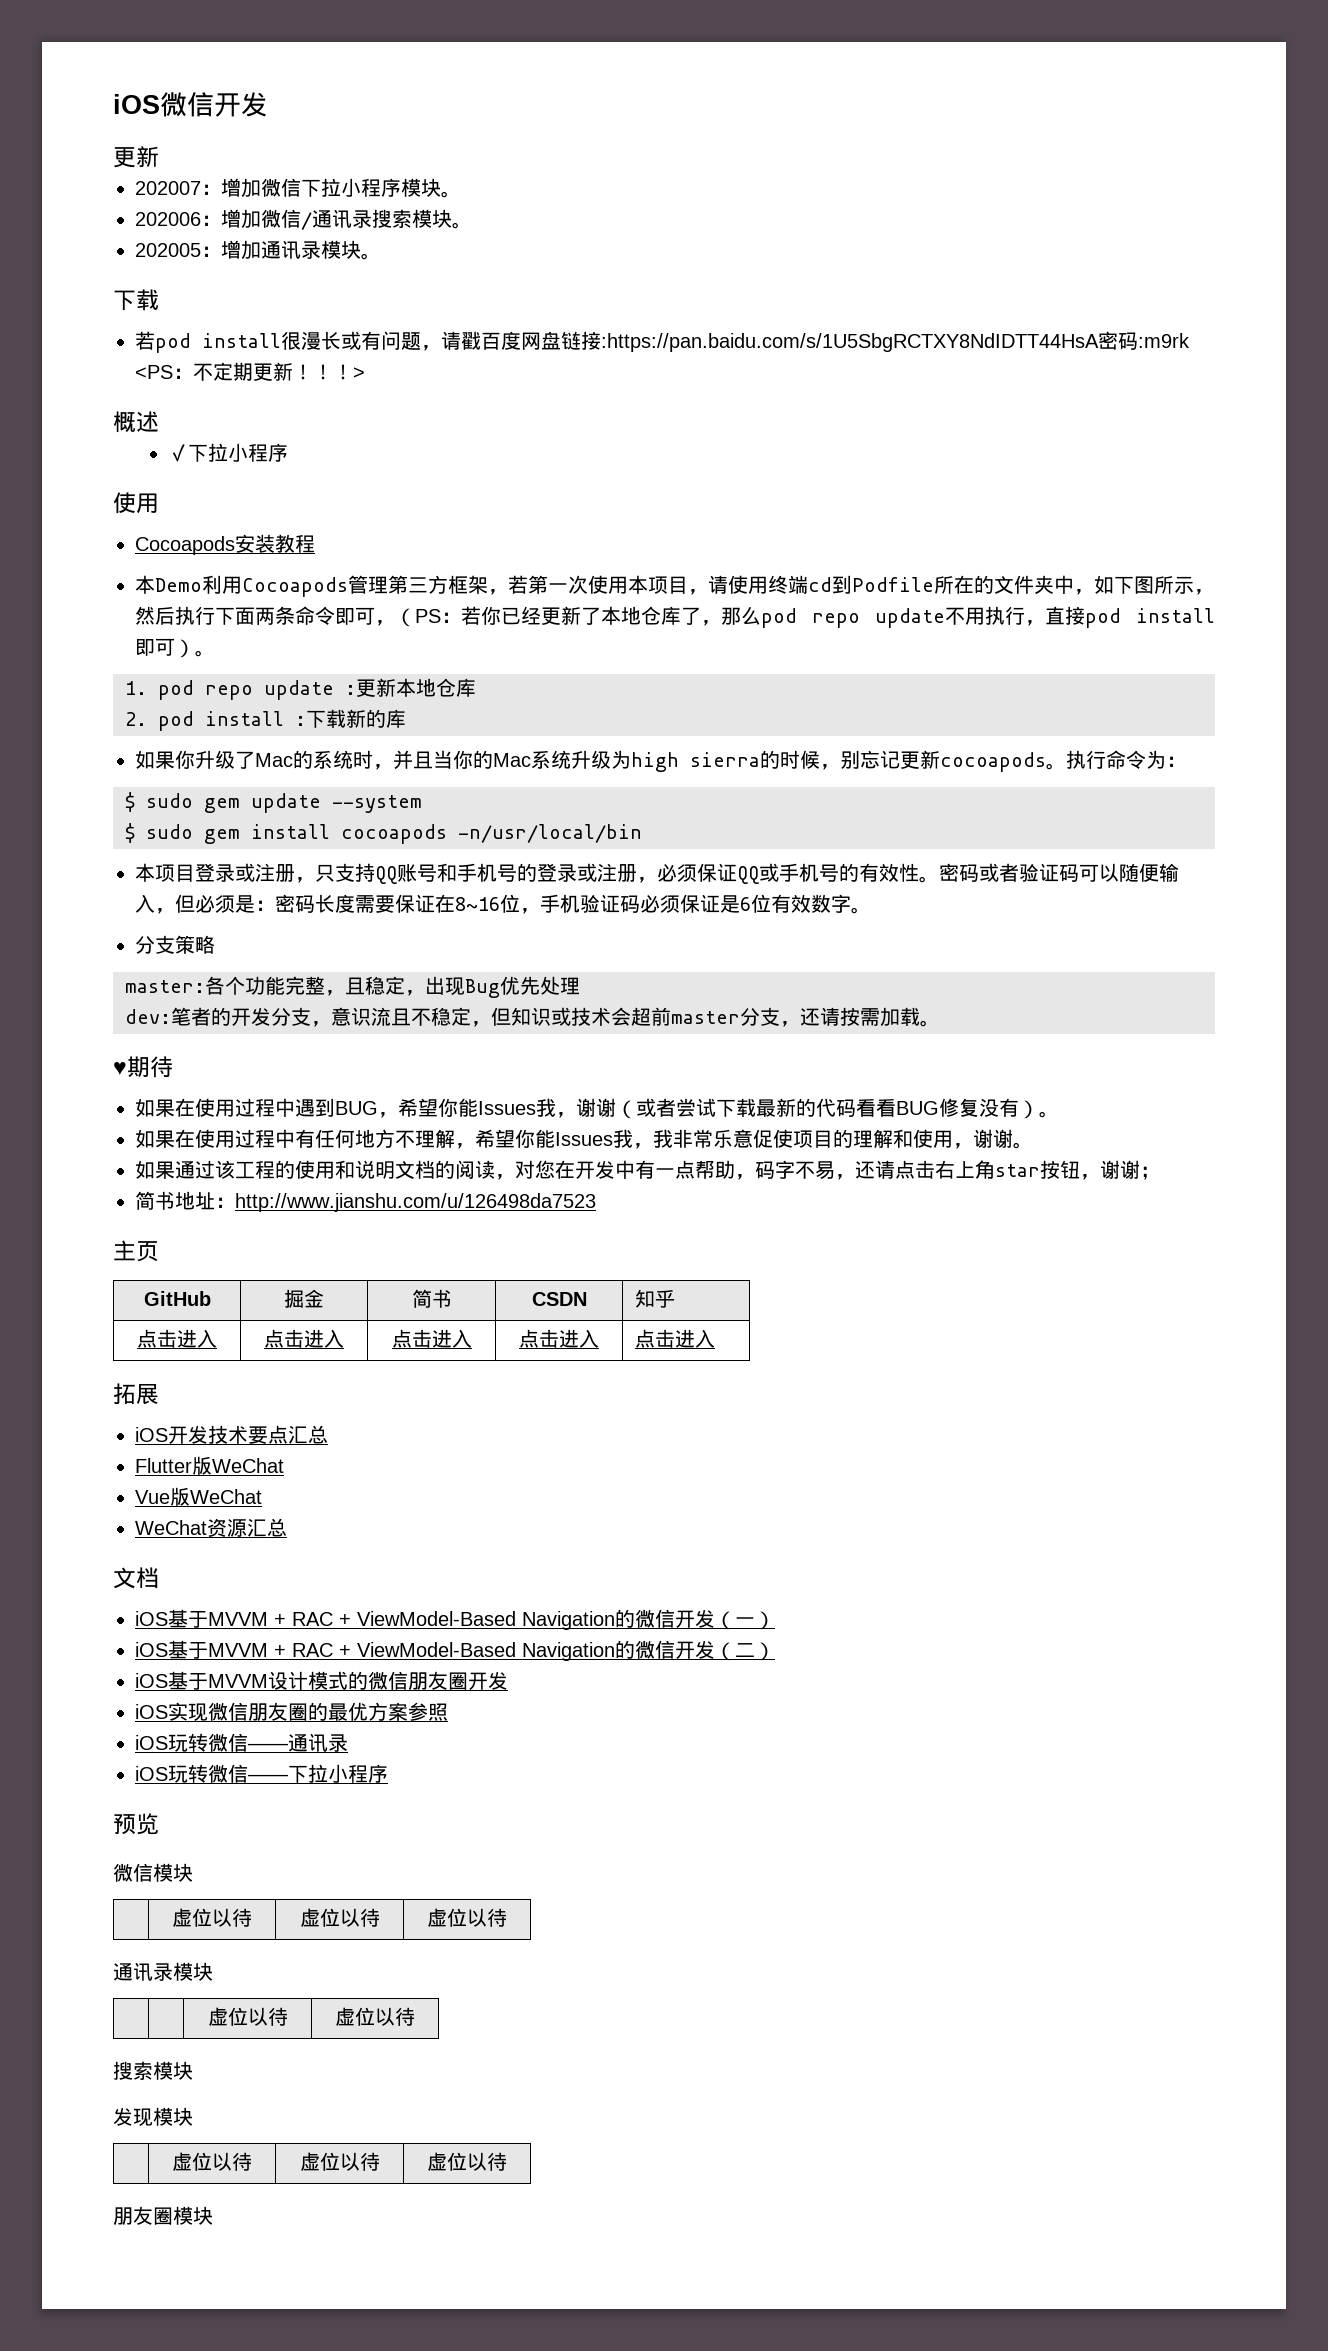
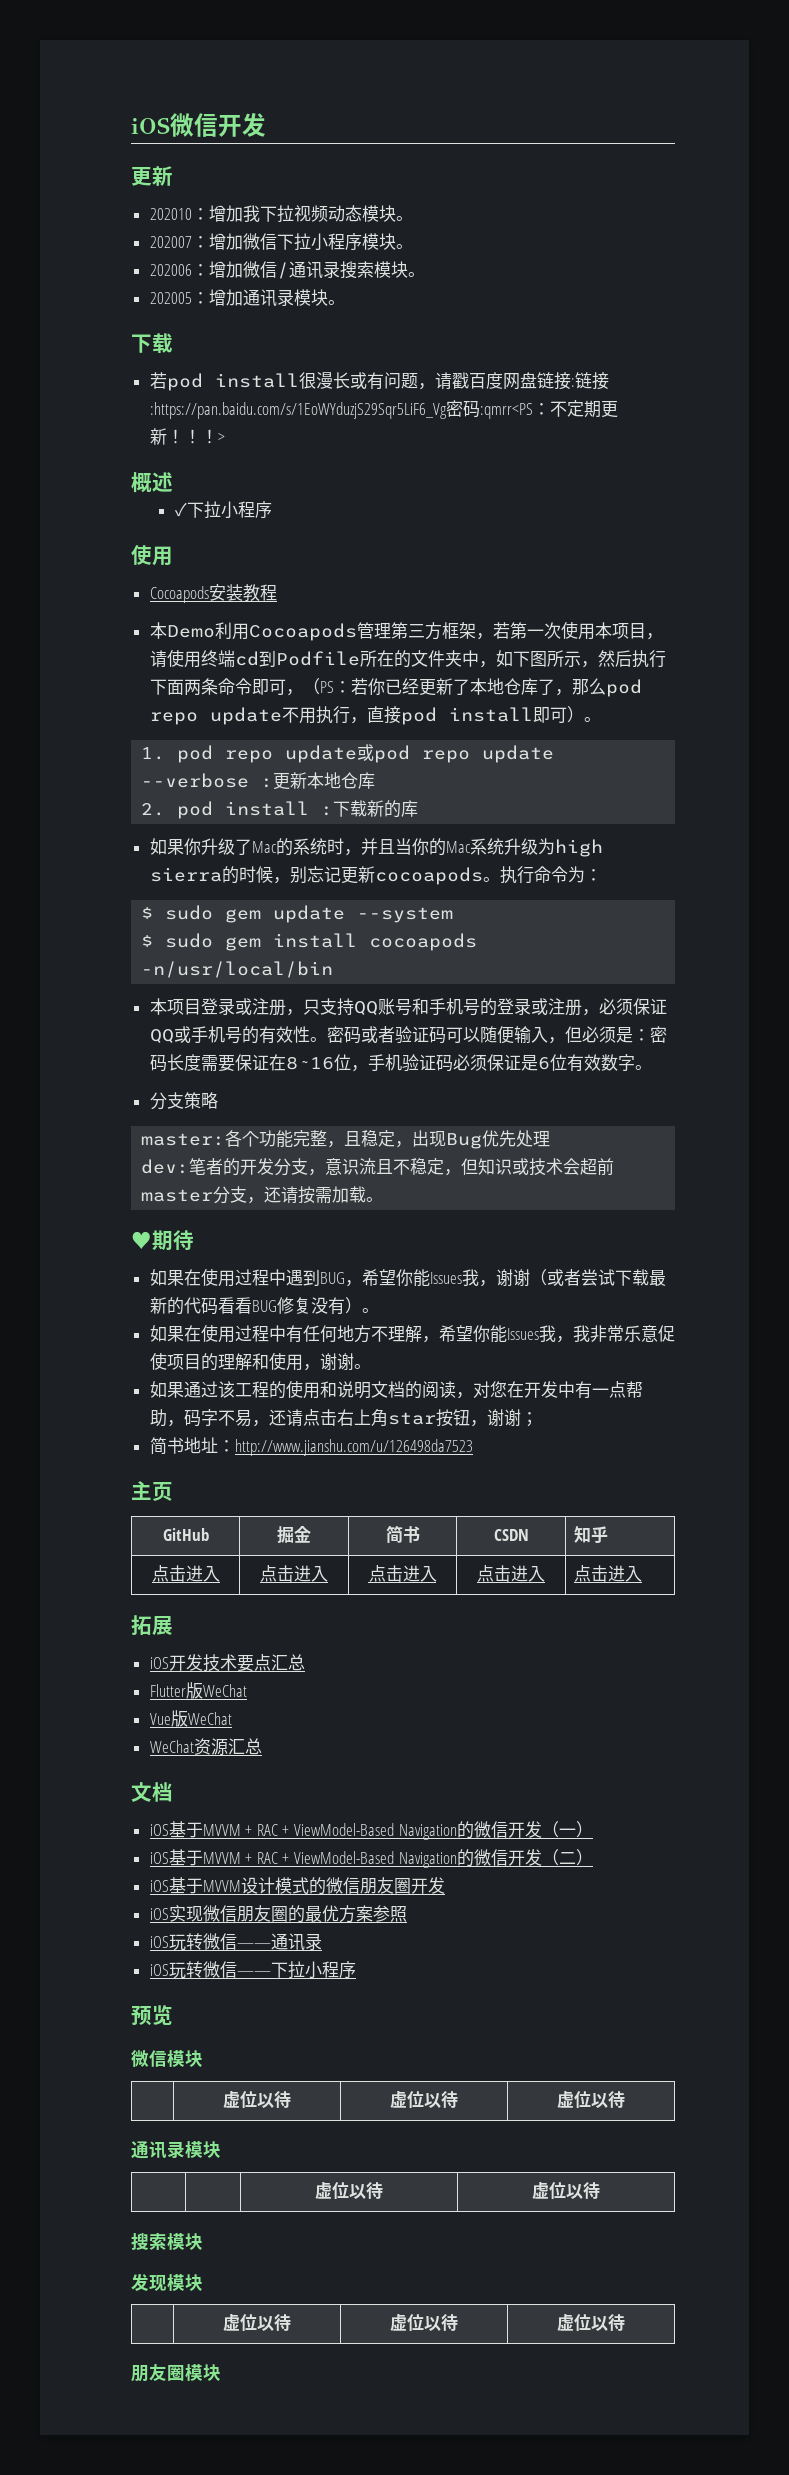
+ 202010：增加我下拉视频动态模块。
- 若pod install很漫长或有问题，请戳百度网盘链接:https://pan.baidu.com/s/1U5SbgRCTXY8NdIDTT44HsA密码:m9rk <PS：不定期更新！
+ 若pod install很漫长或有问题，请戳百度网盘链接:链接:https://pan.baidu.com/s/1EoWYduzjS29Sqr5LiF6_Vg密码:qmrr<PS：不定期更新！
- 1. pod repo update :更新本地仓库
+ 1. pod repo update或pod repo update --verbose :更新本地仓库

